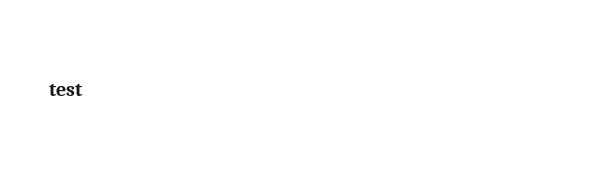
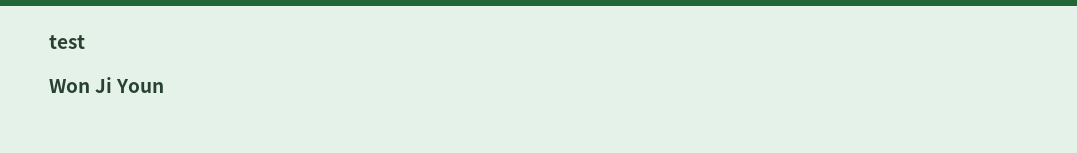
+ Won Ji Youn

